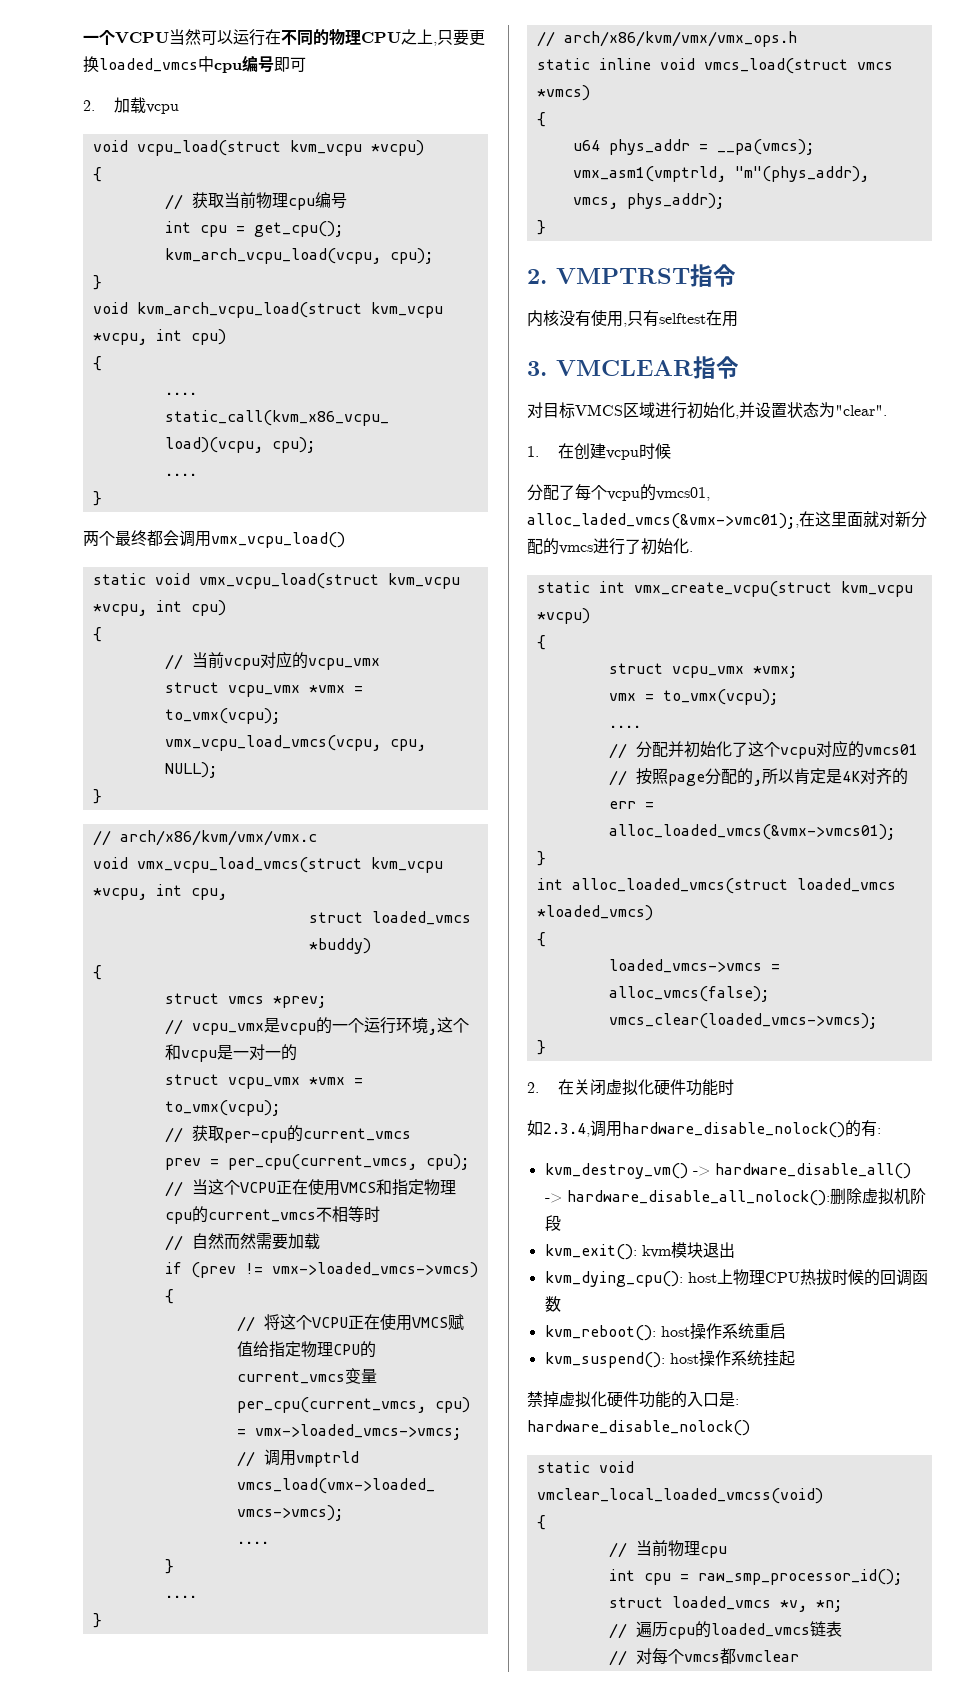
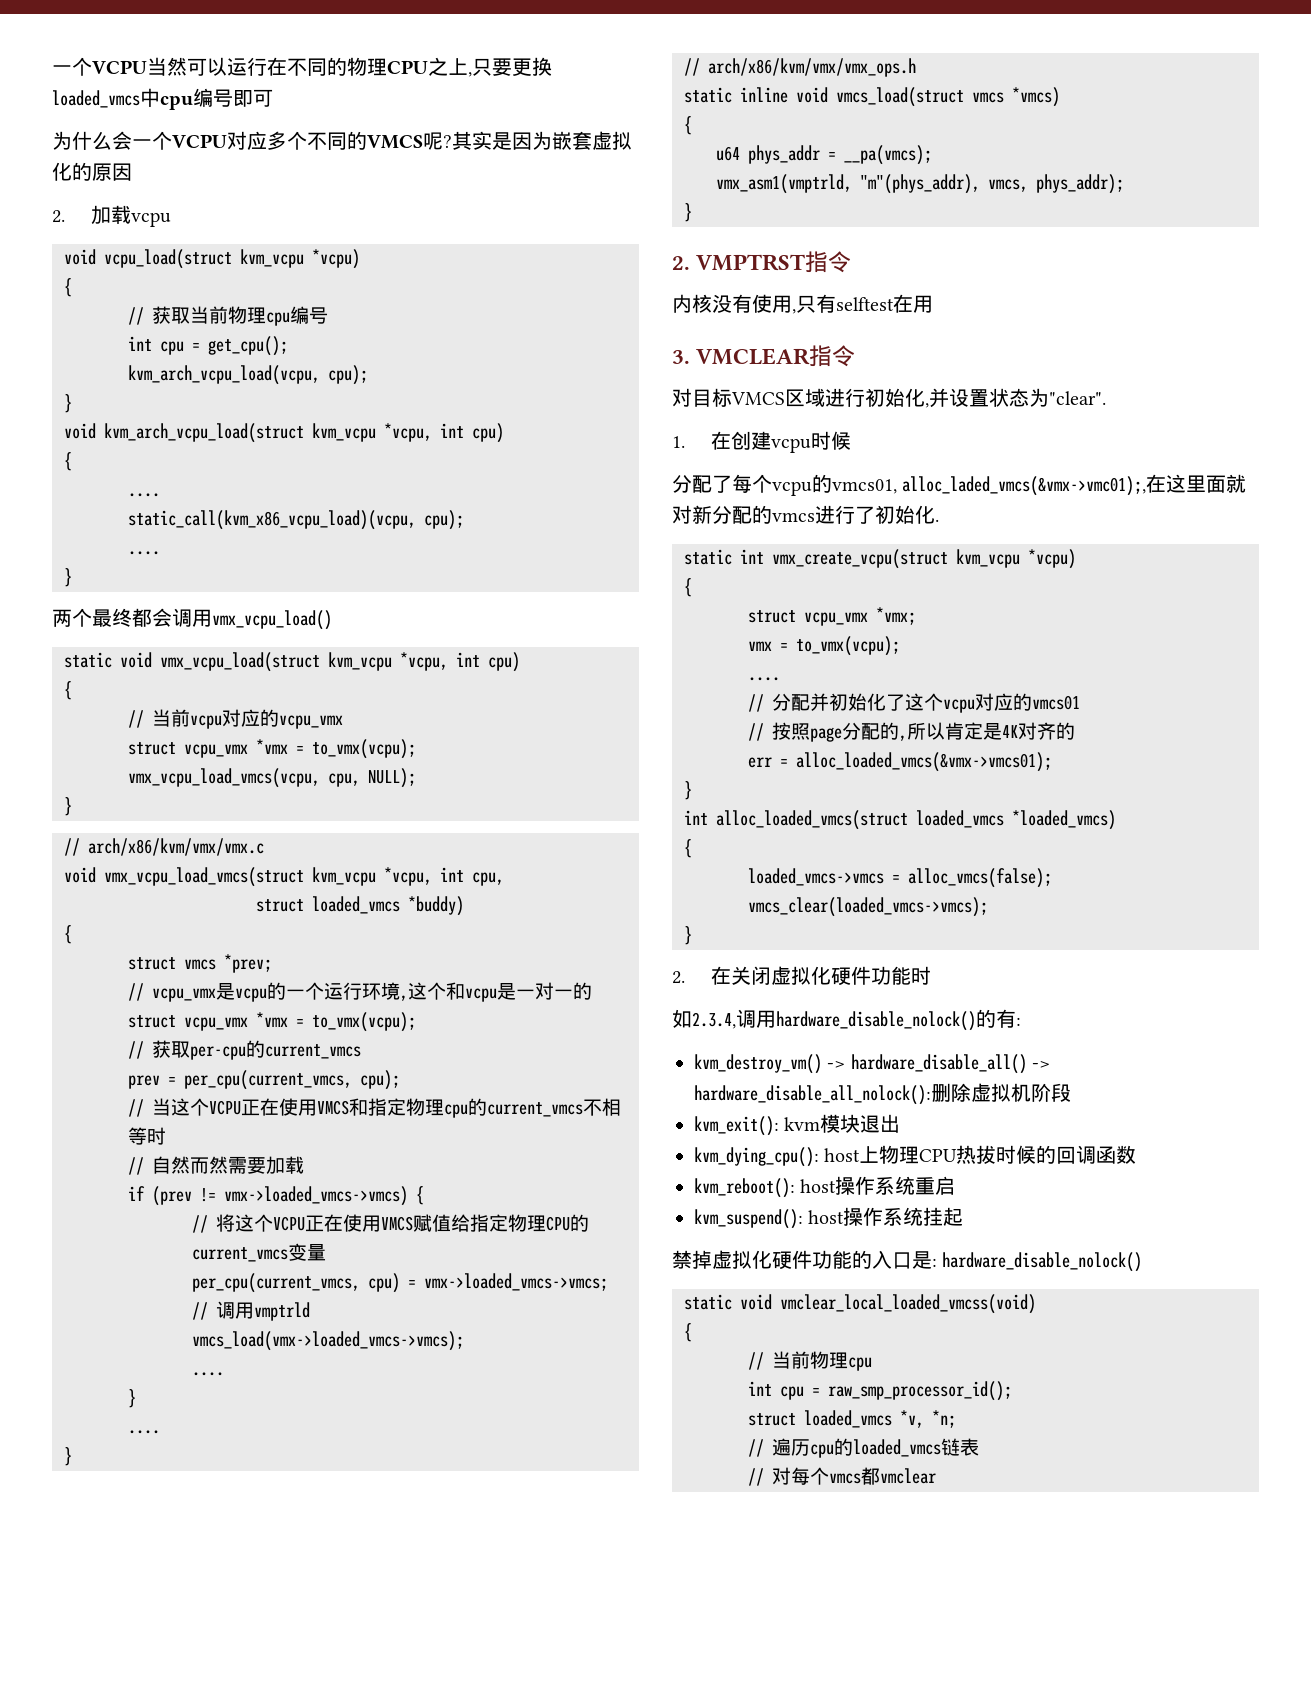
+ 为什么会一个VCPU对应多个不同的VMCS呢?其实是因为嵌套虚拟化的原因

